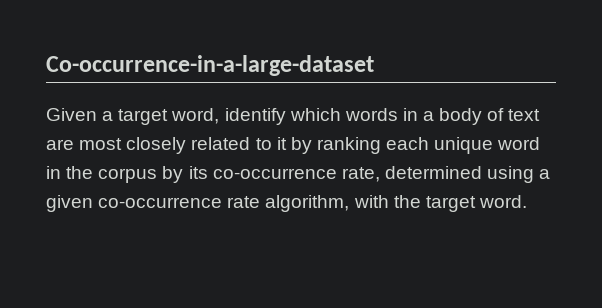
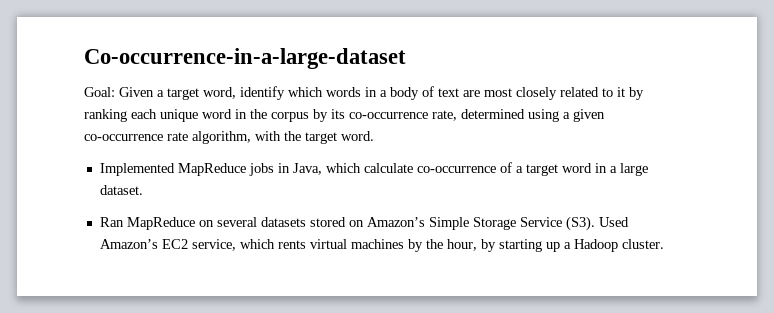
- Given a target word, identify which words in a body of text are most closely related to it by ranking each unique word in the corpus by its co-occurrence rate, determined using a given co-occurrence rate algorithm, with the target word.
+ Goal: Given a target word, identify which words in a body of text are most closely related to it by ranking each unique word in the corpus by its co-occurrence rate, determined using a given co-occurrence rate algorithm, with the target word.
+ Implemented MapReduce jobs in Java, which calculate co-occurrence of a target word in a large dataset.
+ Ran MapReduce on several datasets stored on Amazon’s Simple Storage Service (S3). Used Amazon’s EC2 service, which rents virtual machines by the hour, by starting up a Hadoop cluster.

